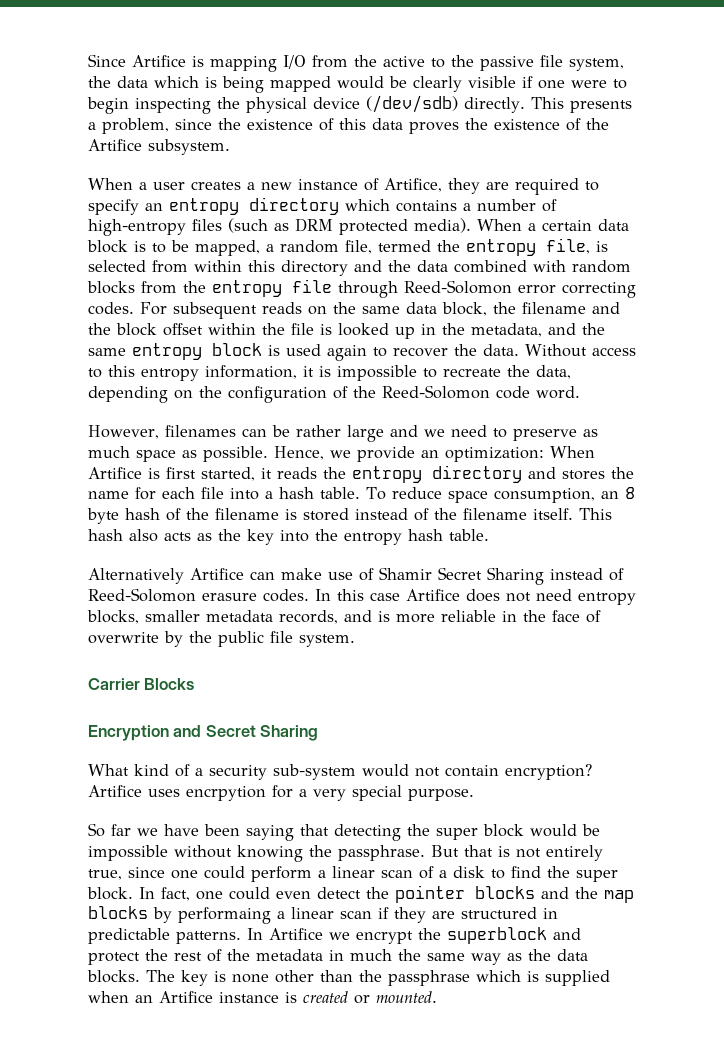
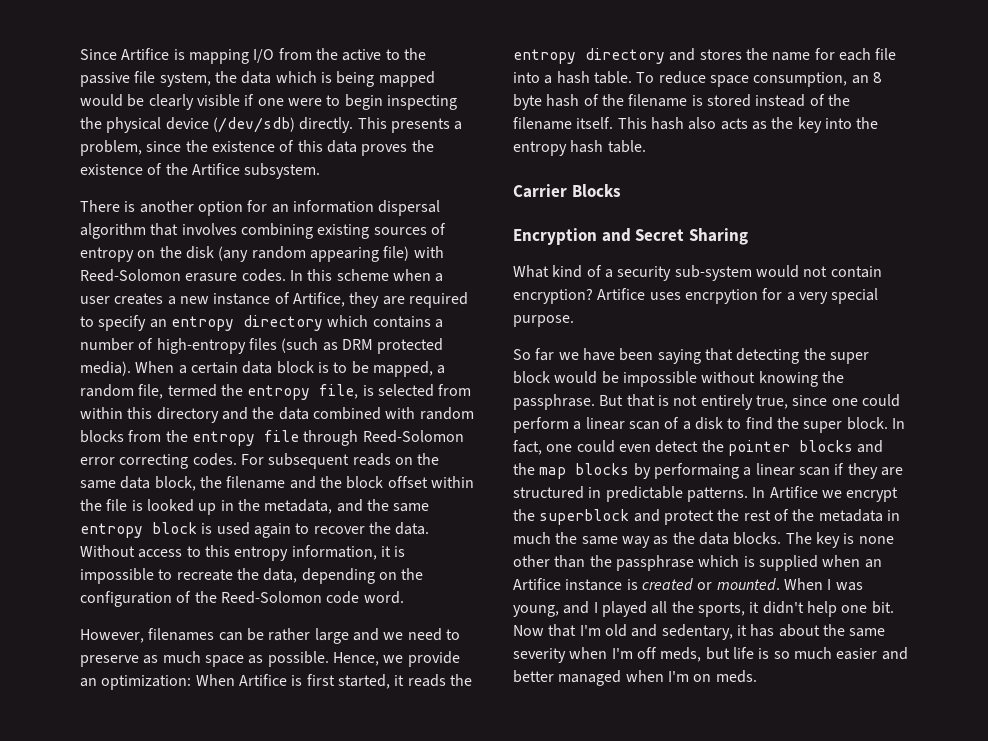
- When a user creates a new instance of Artifice, they are required to specify an entropy directory which contains a number of high-entropy files (such as DRM protected media).
+ There is another option for an information dispersal algorithm that involves combining existing sources of entropy on the disk (any random appearing file) with Reed-Solomon erasure codes. In this scheme when a user creates a new instance of Artifice, they are required to specify an entropy directory which contains a number of high-entropy files (such as DRM protected media).
- Alternatively Artifice can make use of Shamir Secret Sharing instead of Reed-Solomon erasure codes. In this case Artifice does not need entropy blocks, smaller metadata records, and is more reliable in the face of overwrite by the public file system.
+ When I was young, and I played all the sports, it didn't help one bit. Now that I'm old and sedentary, it has about the same severity when I'm off meds, but life is so much easier and better managed when I'm on meds.

